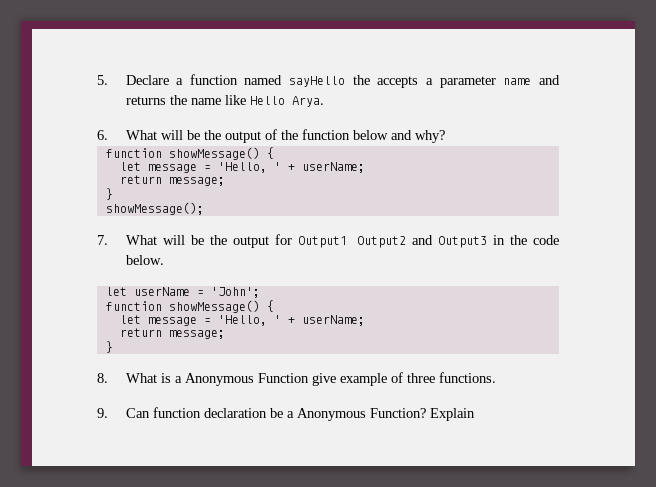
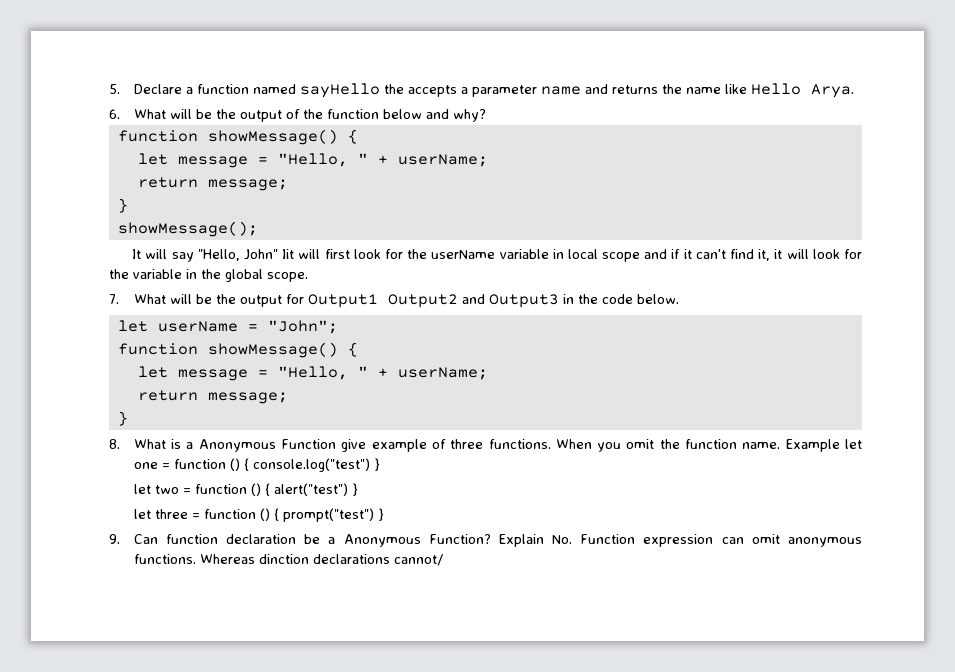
  6. What will be the output of the function below and why?
  function showMessage() {
- let message = 'Hello, ' + userName;
+ let message = "Hello, " + userName;
+ It will say "Hello, John" Iit will first look for the userName variable in local scope and if it can't find it, it will look for the variable in the global scope.
- let userName = 'John';
+ let userName = "John";
  function showMessage() {
- let message = 'Hello, ' + userName;
+ let message = "Hello, " + userName;
+ When you omit the function name. Example let one = function () { console.log("test") }
+ let two = function () { alert("test") }
+ let three = function () { prompt("test") }
- Explain
+ Explain No. Function expression can omit anonymous functions. Whereas dinction declarations cannot/

